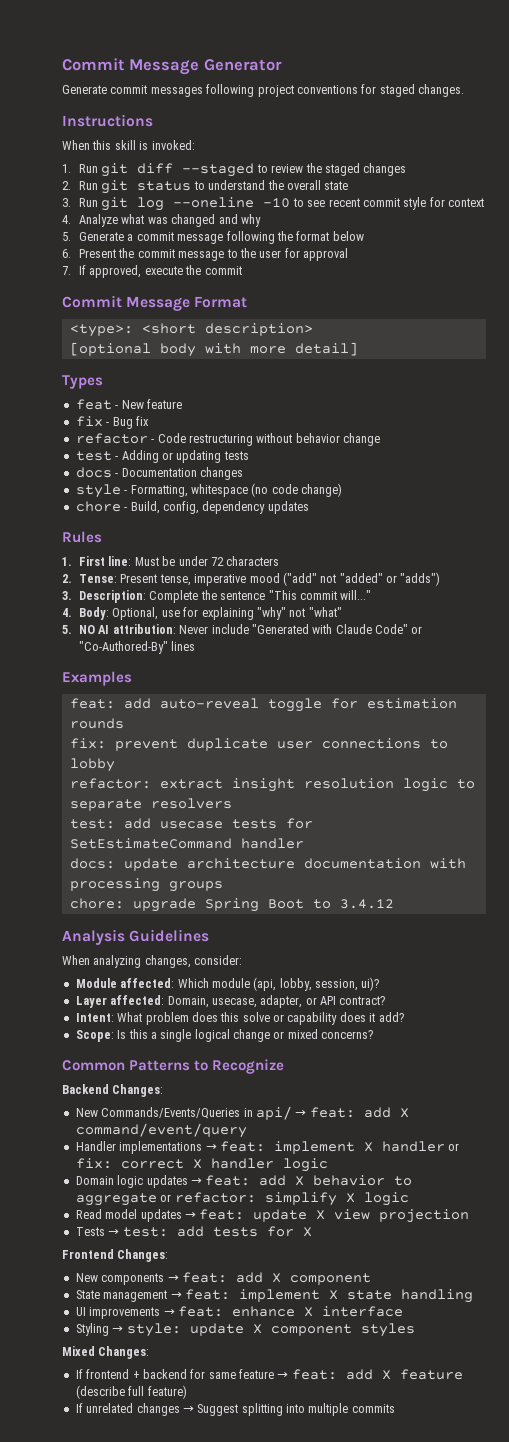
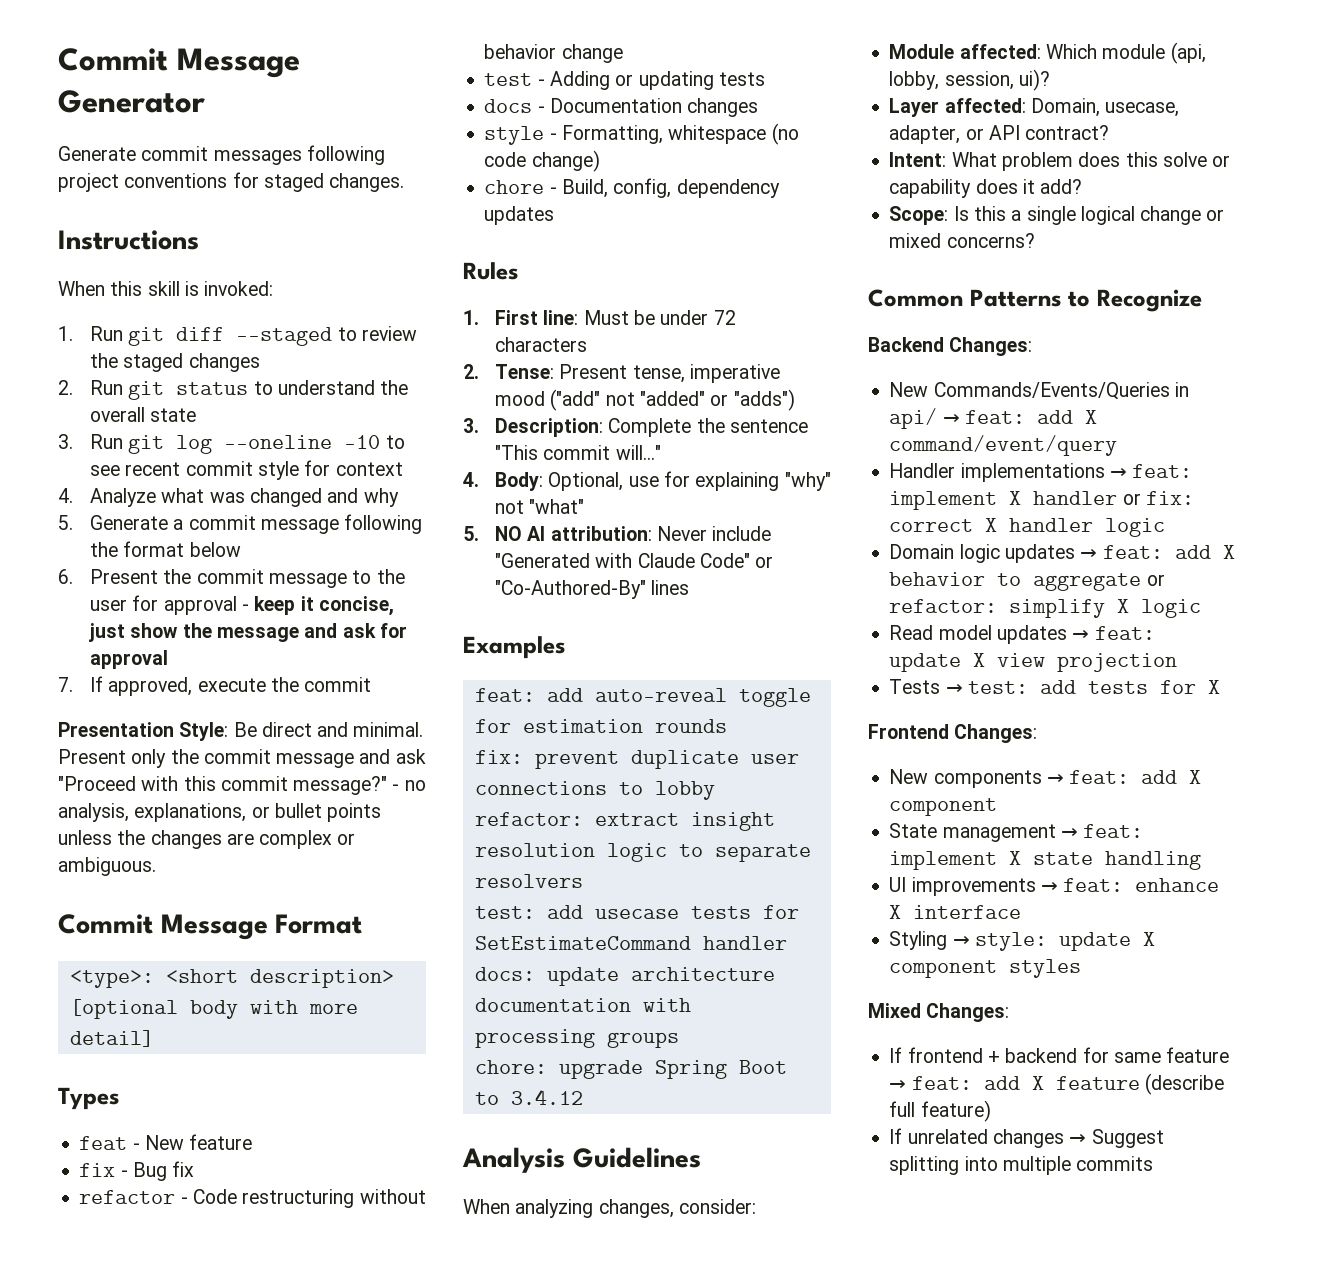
- 6. Present the commit message to the user for approval
+ 6. Present the commit message to the user for approval - keep it concise, just show the message and ask for approval
+ Presentation Style: Be direct and minimal. Present only the commit message and ask "Proceed with this commit message?" - no analysis, explanations, or bullet points unless the changes are complex or ambiguous.

